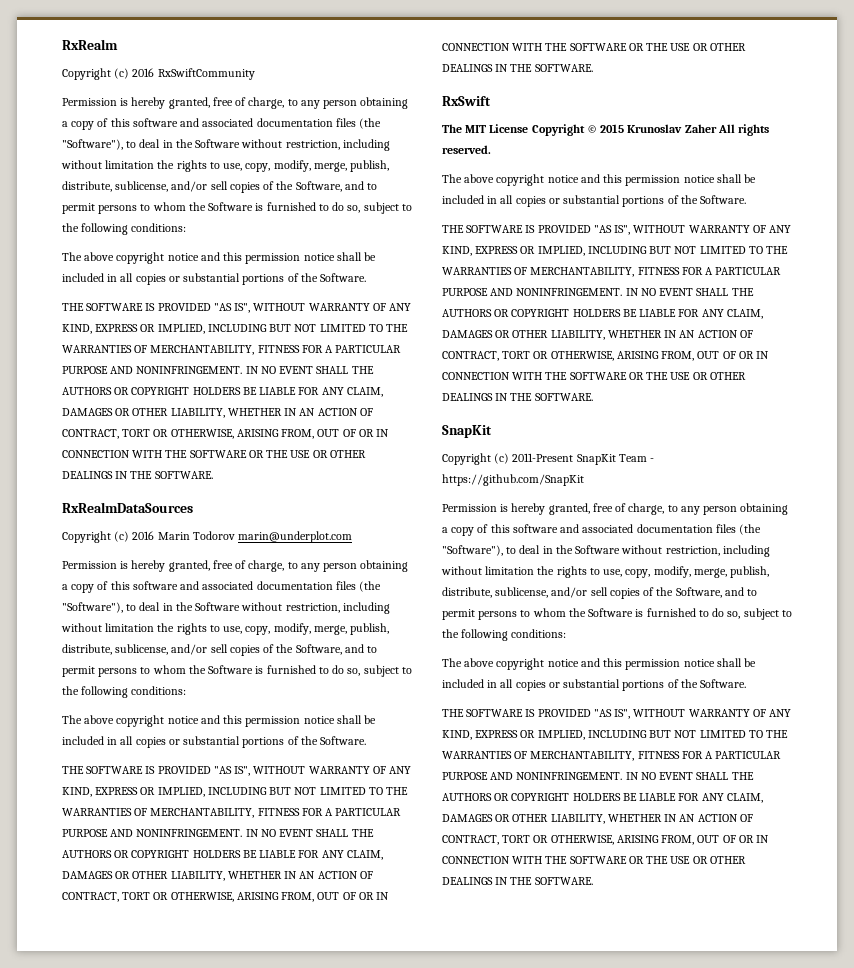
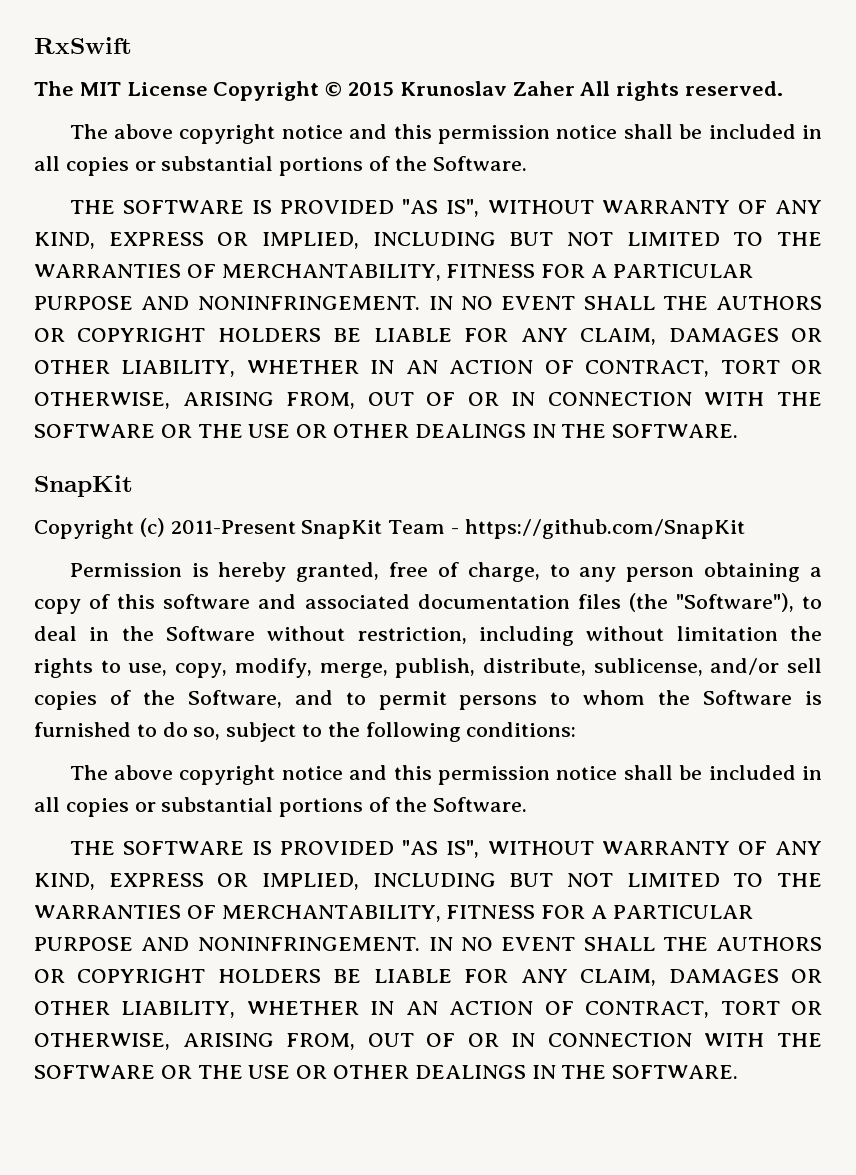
- RxRealm
- Copyright (c) 2016 RxSwiftCommunity
- Permission is hereby granted, free of charge, to any person obtaining a copy of this software and associated documentation files (the "Software"), to deal in the Software without restriction, including without limitation the rights to use, copy, modify, merge, publish, distribute, sublicense, and/or sell copies of the Software, and to permit persons to whom the Software is furnished to do so, subject to the following conditions:
- The above copyright notice and this permission notice shall be included in all copies or substantial portions of the Software.
- THE SOFTWARE IS PROVIDED "AS IS", WITHOUT WARRANTY OF ANY KIND, EXPRESS OR IMPLIED, INCLUDING BUT NOT LIMITED TO THE WARRANTIES OF MERCHANTABILITY, FITNESS FOR A PARTICULAR PURPOSE AND NONINFRINGEMENT. IN NO EVENT SHALL THE AUTHORS OR COPYRIGHT HOLDERS BE LIABLE FOR ANY CLAIM, DAMAGES OR OTHER LIABILITY, WHETHER IN AN ACTION OF CONTRACT, TORT OR OTHERWISE, ARISING FROM, OUT OF OR IN CONNECTION WITH THE SOFTWARE OR THE USE OR OTHER DEALINGS IN THE SOFTWARE.
- RxRealmDataSources
- Copyright (c) 2016 Marin Todorov marin@underplot.com
- Permission is hereby granted, free of charge, to any person obtaining a copy of this software and associated documentation files (the "Software"), to deal in the Software without restriction, including without limitation the rights to use, copy, modify, merge, publish, distribute, sublicense, and/or sell copies of the Software, and to permit persons to whom the Software is furnished to do so, subject to the following conditions:
- The above copyright notice and this permission notice shall be included in all copies or substantial portions of the Software.
- THE SOFTWARE IS PROVIDED "AS IS", WITHOUT WARRANTY OF ANY KIND, EXPRESS OR IMPLIED, INCLUDING BUT NOT LIMITED TO THE WARRANTIES OF MERCHANTABILITY, FITNESS FOR A PARTICULAR PURPOSE AND NONINFRINGEMENT. IN NO EVENT SHALL THE AUTHORS OR COPYRIGHT HOLDERS BE LIABLE FOR ANY CLAIM, DAMAGES OR OTHER LIABILITY, WHETHER IN AN ACTION OF CONTRACT, TORT OR OTHERWISE, ARISING FROM, OUT OF OR IN CONNECTION WITH THE SOFTWARE OR THE USE OR OTHER DEALINGS IN THE SOFTWARE.

